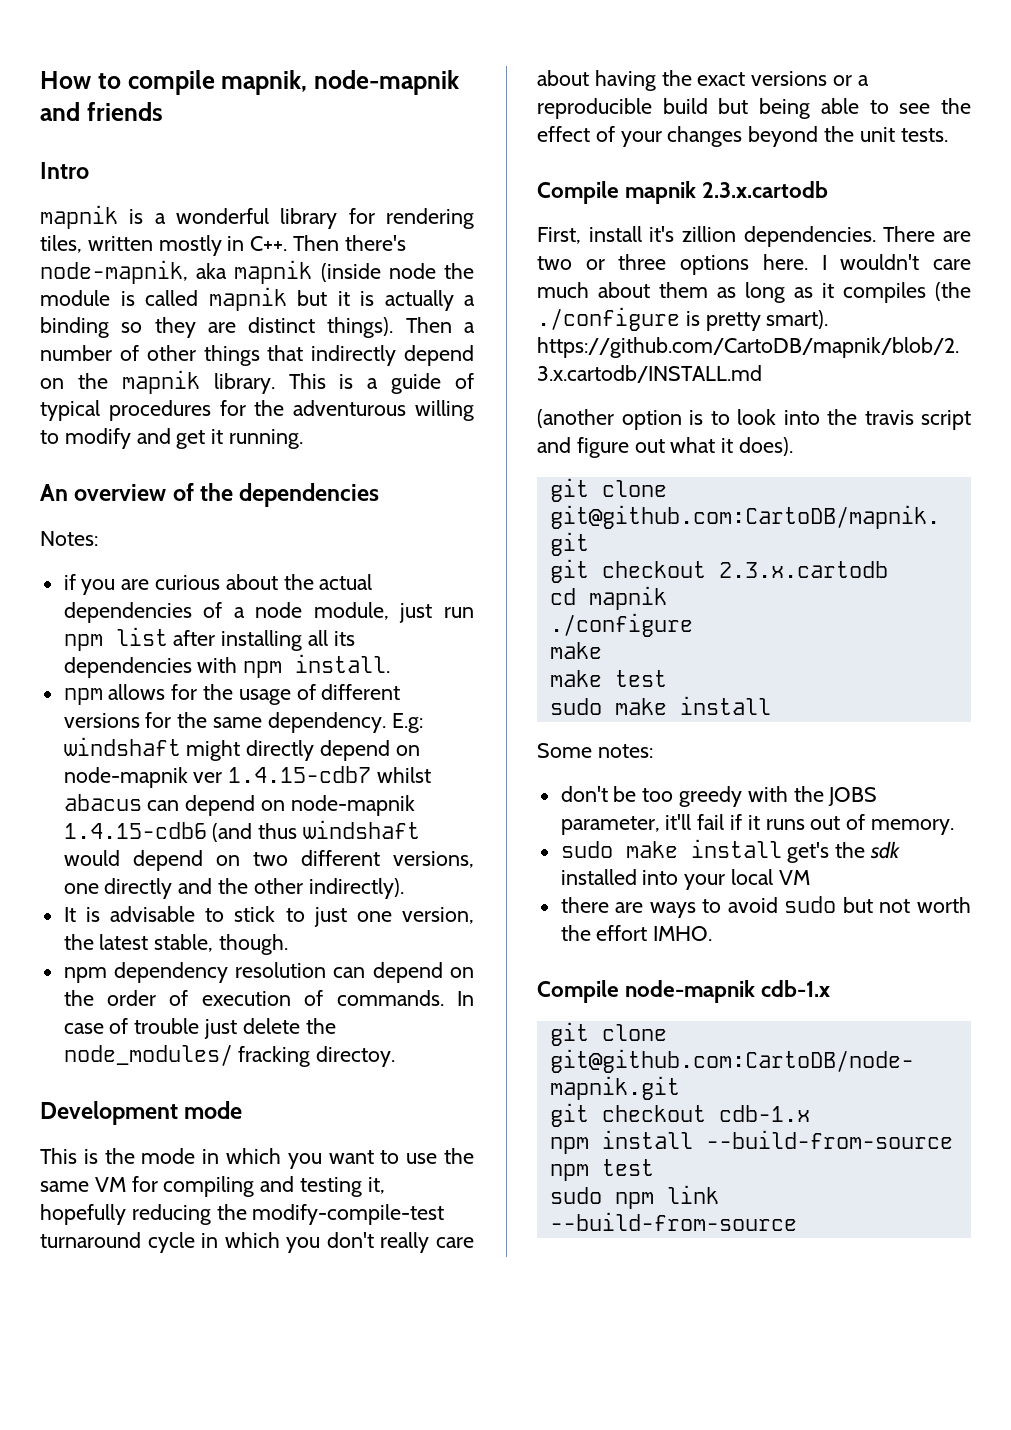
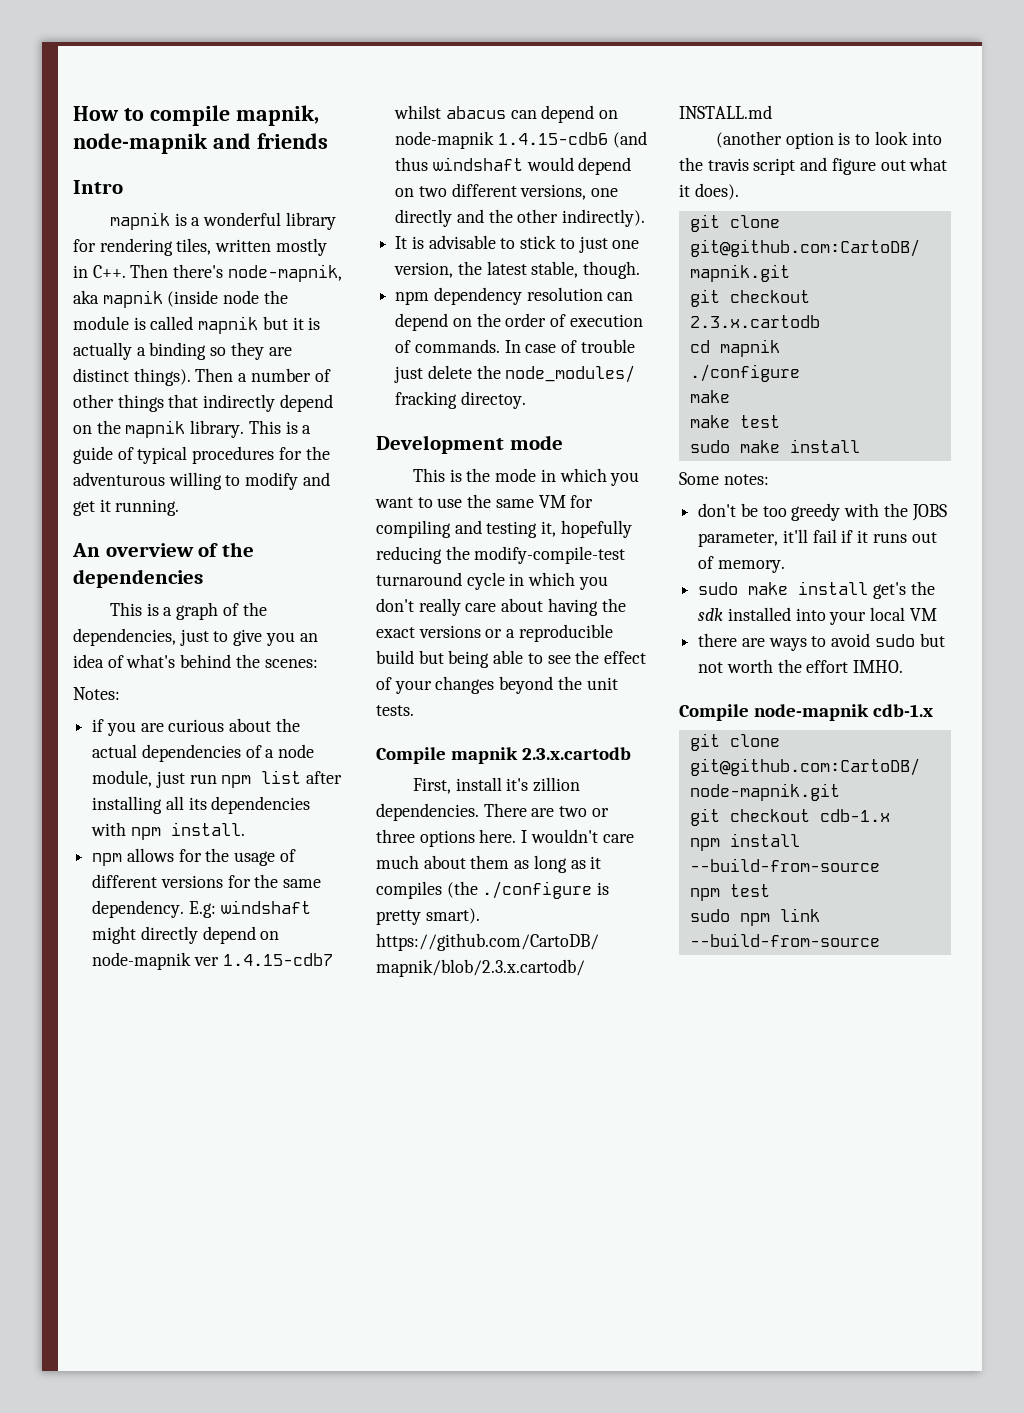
+ This is a graph of the dependencies, just to give you an idea of what's behind the scenes:

